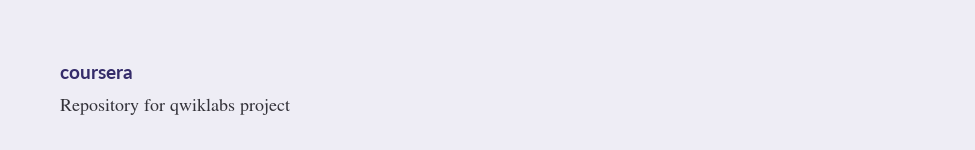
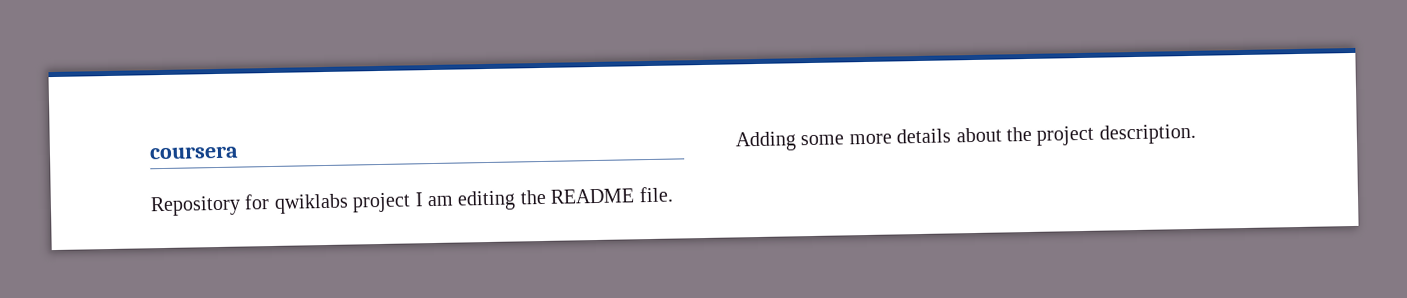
- Repository for qwiklabs project
+ Repository for qwiklabs project I am editing the README file. Adding some more details about the project description.

